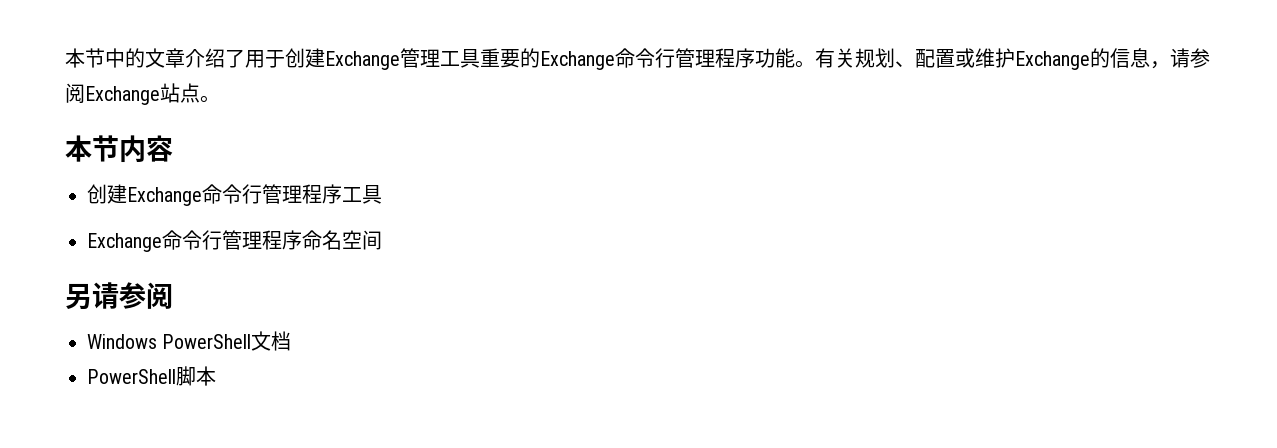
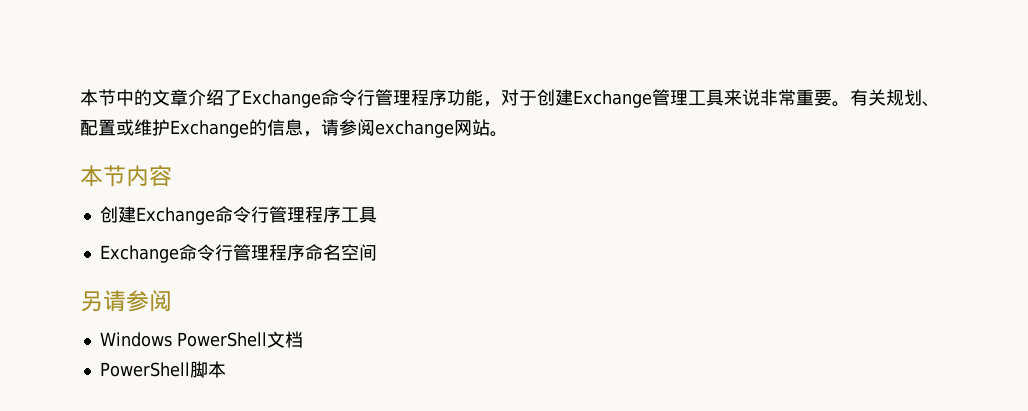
- 本节中的文章介绍了用于创建Exchange管理工具重要的Exchange命令行管理程序功能。
+ 本节中的文章介绍了Exchange命令行管理程序功能，对于创建Exchange管理工具来说非常重要。
- 有关规划、配置或维护Exchange的信息，请参阅Exchange站点。
+ 有关规划、配置或维护Exchange的信息，请参阅exchange网站。

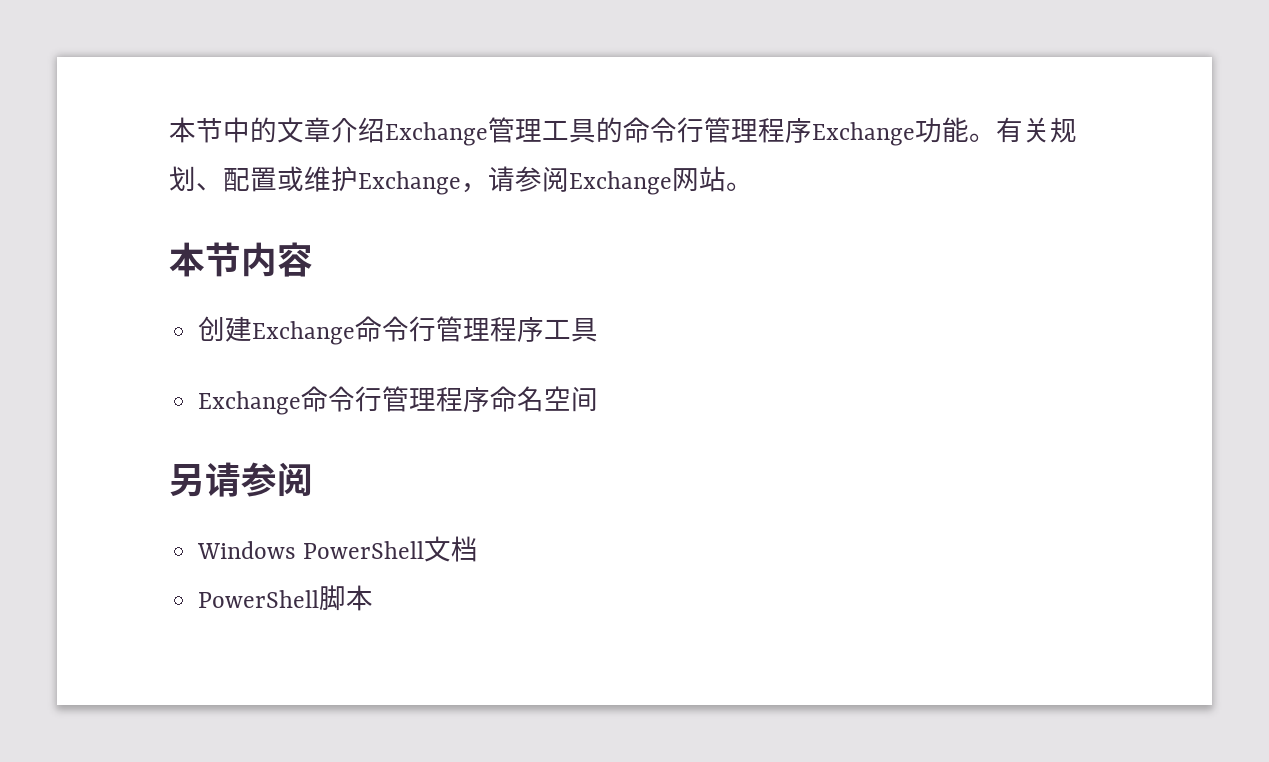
- 本节中的文章介绍了Exchange命令行管理程序功能，对于创建Exchange管理工具来说非常重要。
+ 本节中的文章介绍Exchange管理工具的命令行管理程序Exchange功能。
- 有关规划、配置或维护Exchange的信息，请参阅exchange网站。
+ 有关规划、配置或维护Exchange，请参阅Exchange网站。

